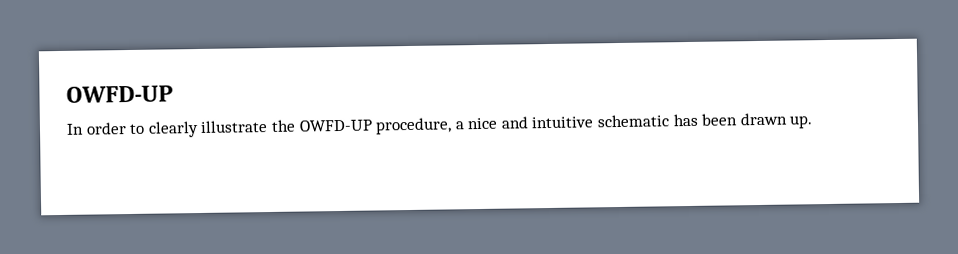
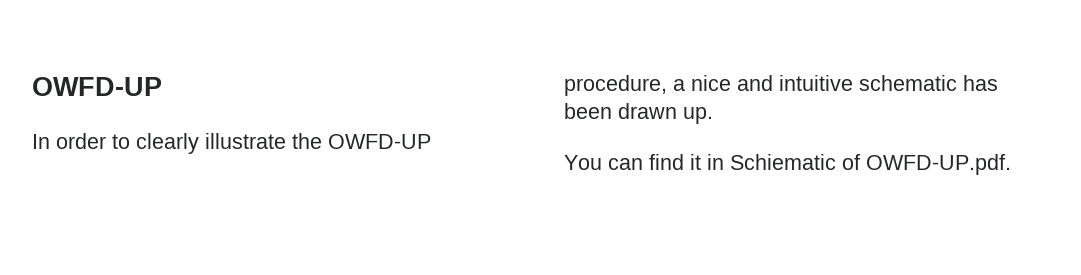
+ You can find it in Schiematic of OWFD-UP.pdf.

